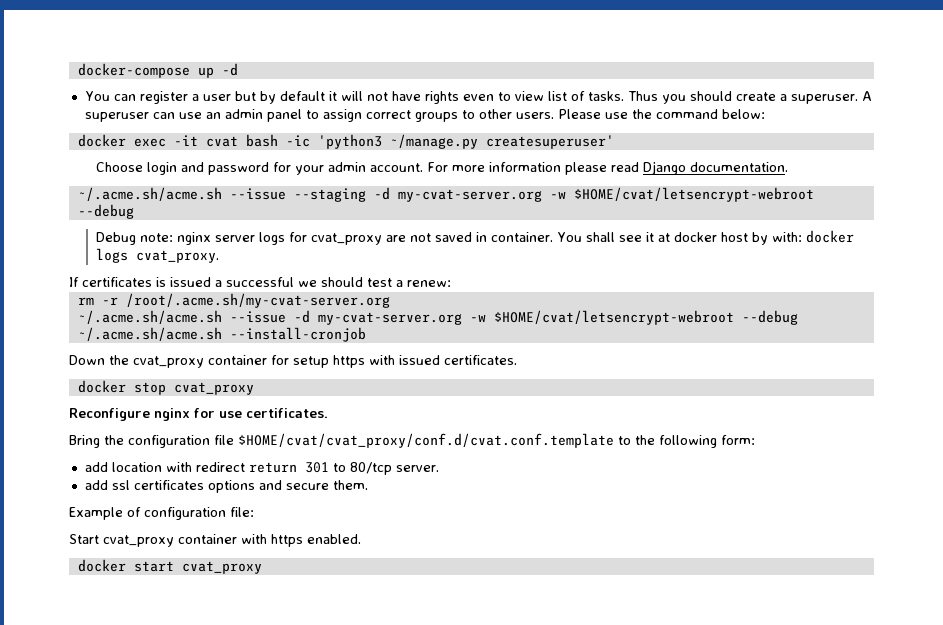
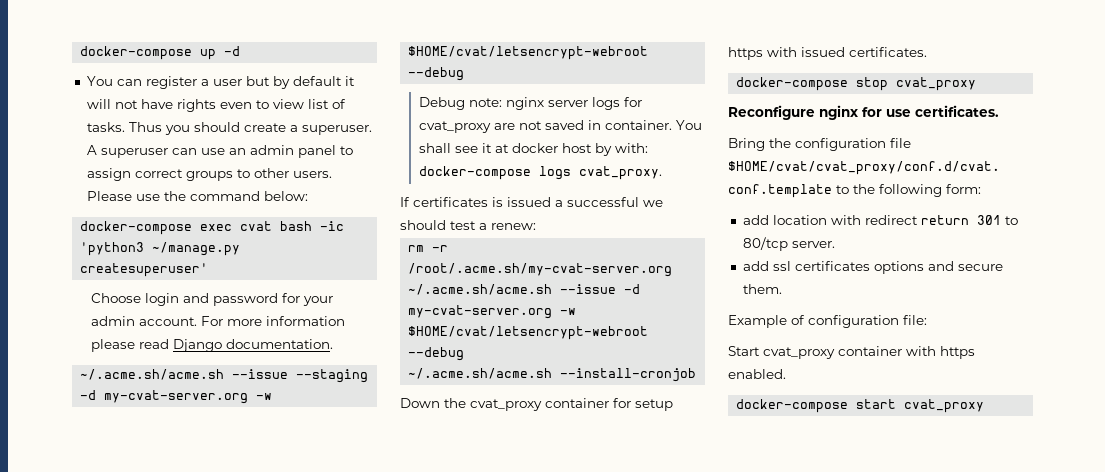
- docker exec -it cvat bash -ic 'python3 ~/manage.py createsuperuser'
+ docker-compose exec cvat bash -ic 'python3 ~/manage.py createsuperuser'
- You shall see it at docker host by with: docker logs cvat_proxy.
+ You shall see it at docker host by with: docker-compose logs cvat_proxy.
- docker stop cvat_proxy
+ docker-compose stop cvat_proxy
- docker start cvat_proxy
+ docker-compose start cvat_proxy

